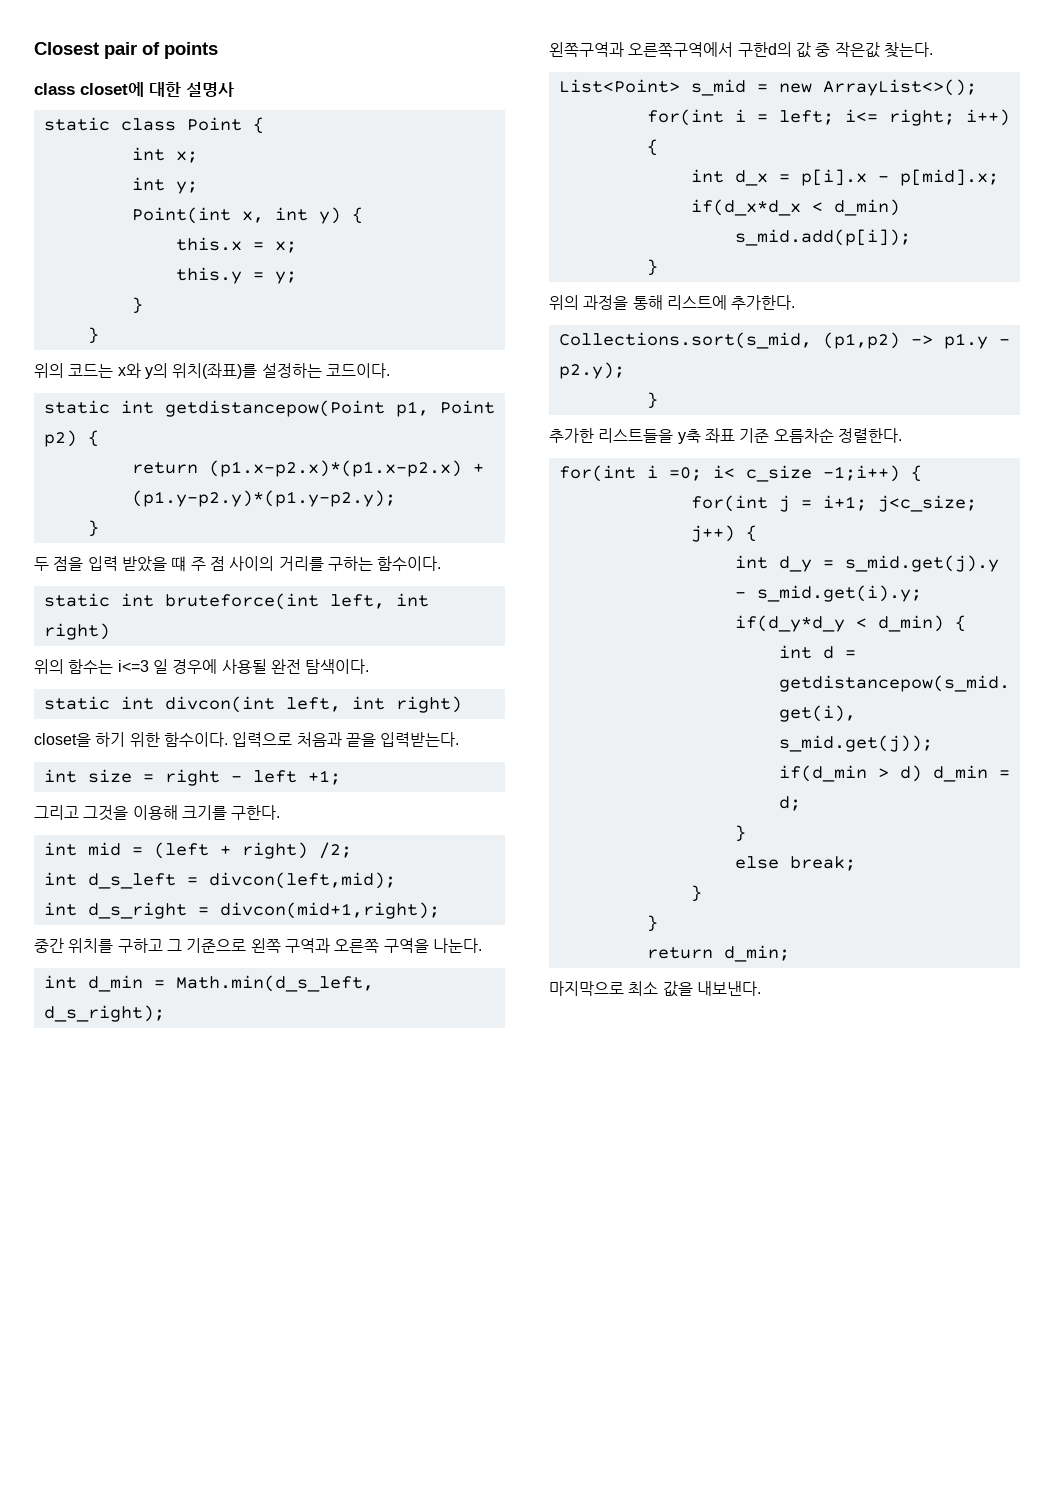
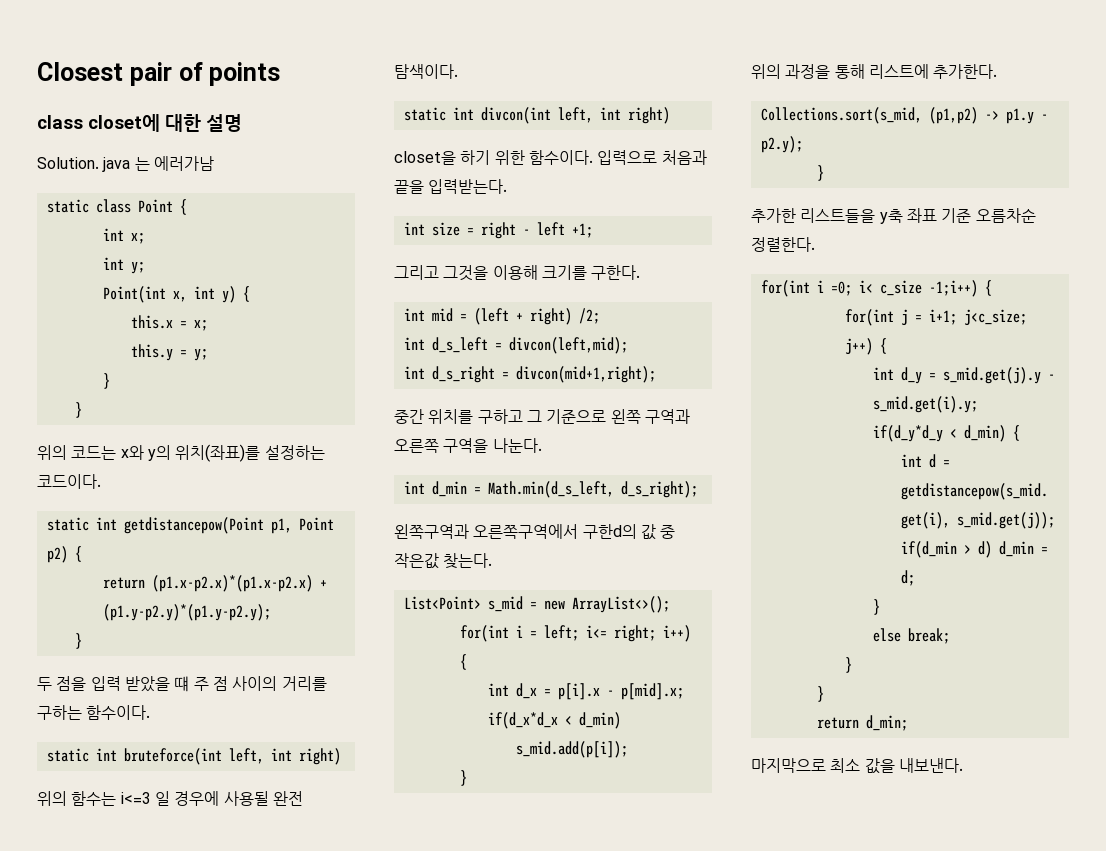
- class closet에 대한 설명사
+ class closet에 대한 설명
+ Solution. java 는 에러가남

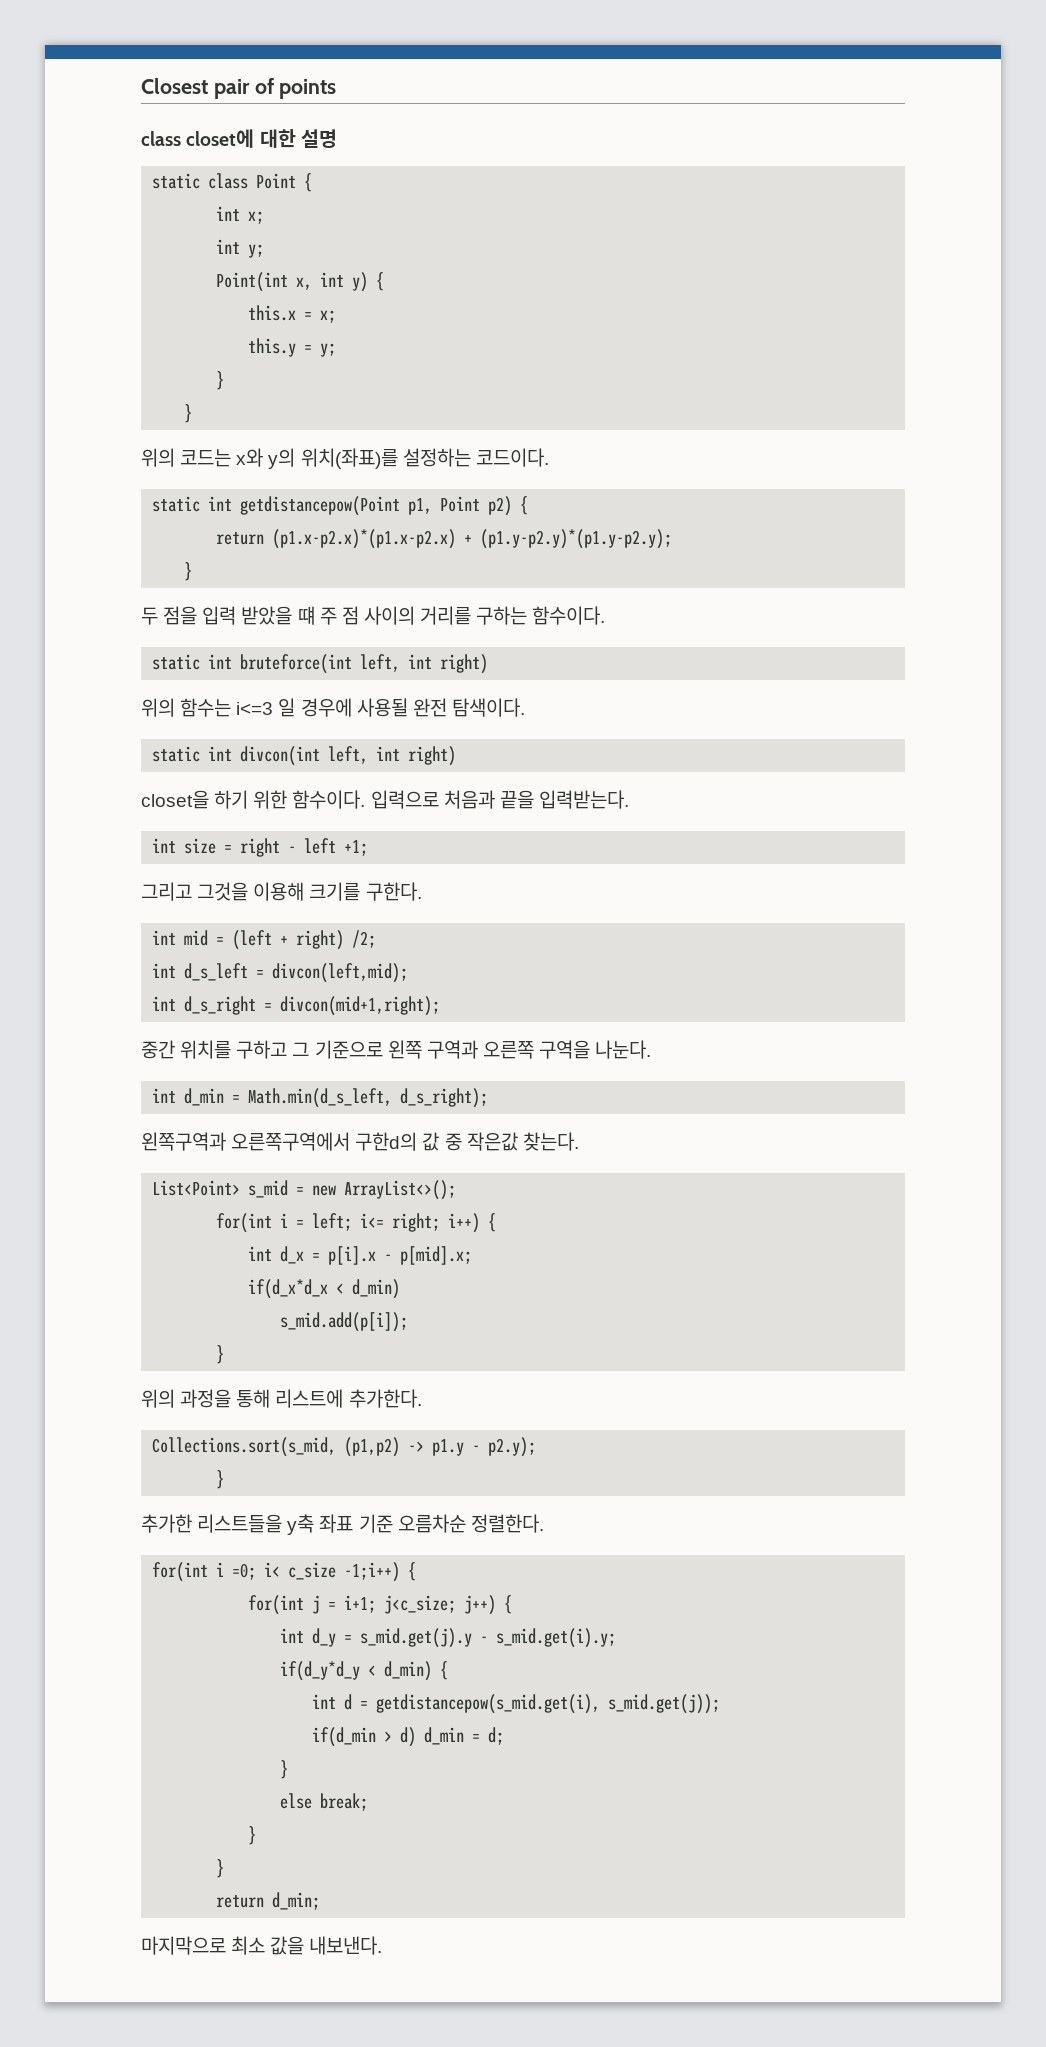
- Solution. java 는 에러가남

